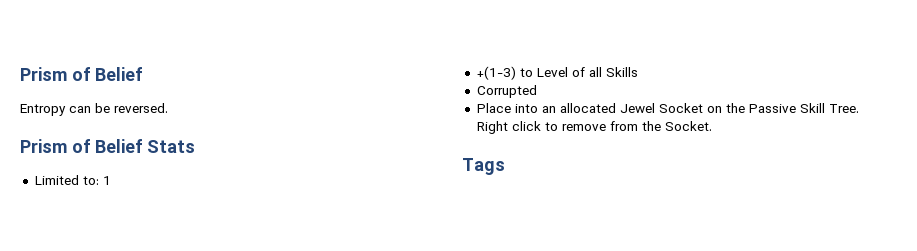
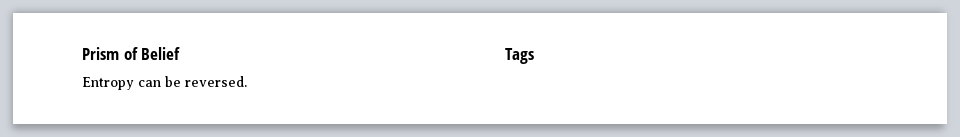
- Prism of Belief Stats
- Limited to: 1
- +(1-3) to Level of all Skills
- Corrupted
- Place into an allocated Jewel Socket on the Passive Skill Tree. Right click to remove from the Socket.

